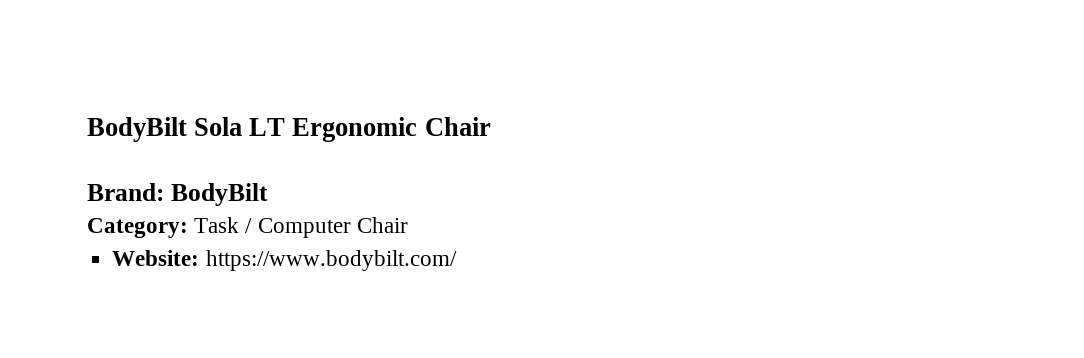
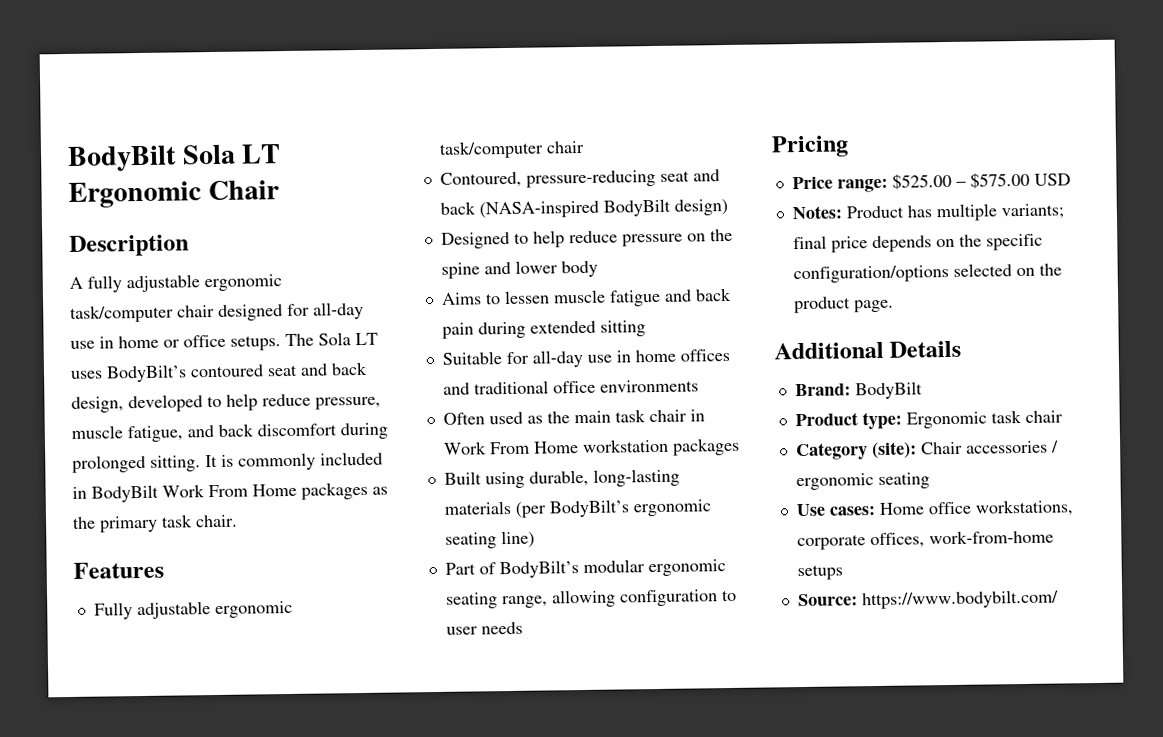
+ Description
+ A fully adjustable ergonomic task/computer chair designed for all‑day use in home or office setups. The Sola LT uses BodyBilt’s contoured seat and back design, developed to help reduce pressure, muscle fatigue, and back discomfort during prolonged sitting. It is commonly included in BodyBilt Work From Home packages as the primary task chair.
+ Features
+ Fully adjustable ergonomic task/computer chair
+ Contoured, pressure‑reducing seat and back (NASA‑inspired BodyBilt design)
+ Designed to help reduce pressure on the spine and lower body
+ Aims to lessen muscle fatigue and back pain during extended sitting
+ Suitable for all‑day use in home offices and traditional office environments
+ Often used as the main task chair in Work From Home workstation packages
+ Built using durable, long‑lasting materials (per BodyBilt’s ergonomic seating line)
+ Part of BodyBilt’s modular ergonomic seating range, allowing configuration to user needs
+ Pricing
+ Price range: $525.00 – $575.00 USD
+ Notes: Product has multiple variants; final price depends on the specific configuration/options selected on the product page.
+ Additional Details
  Brand: BodyBilt
- Category: Task / Computer Chair
- Website: https://www.bodybilt.com/
+ Product type: Ergonomic task chair
+ Category (site): Chair accessories / ergonomic seating
+ Use cases: Home office workstations, corporate offices, work‑from‑home setups
+ Source: https://www.bodybilt.com/

